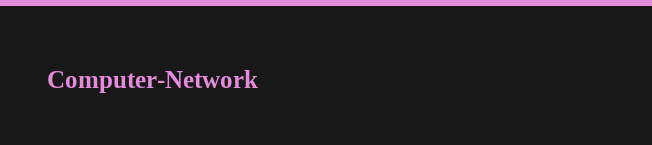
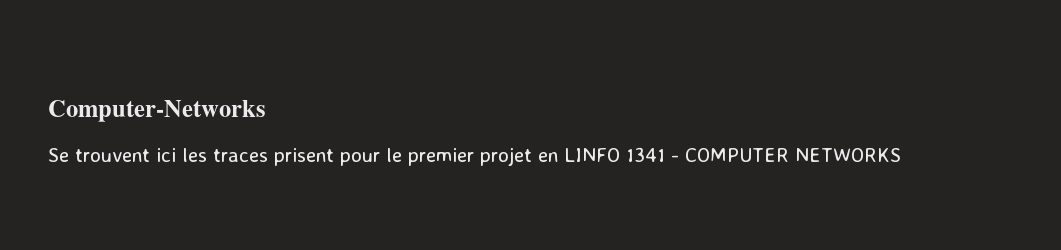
- Computer-Network
+ Computer-Networks
+ Se trouvent ici les traces prisent pour le premier projet en LINFO 1341 - COMPUTER NETWORKS

